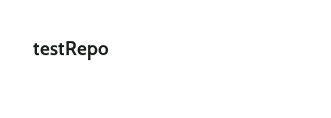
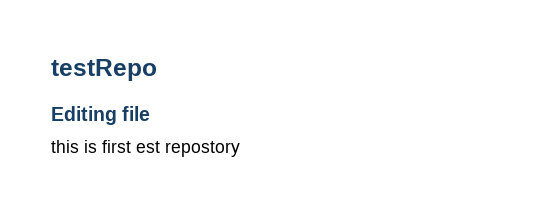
+ Editing file
+ this is first est repostory

